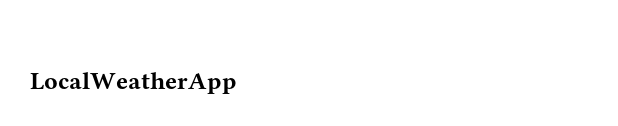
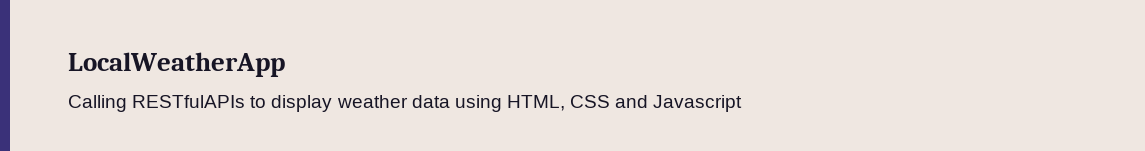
+ Calling RESTfulAPIs to display weather data using HTML, CSS and Javascript

